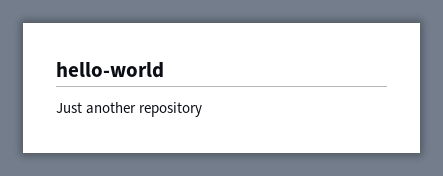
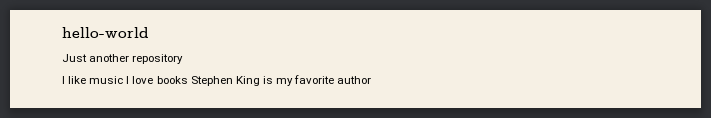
+ I like music I love books Stephen King is my favorite author

